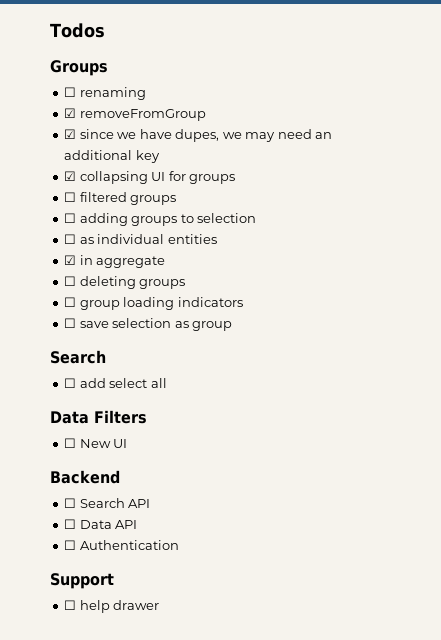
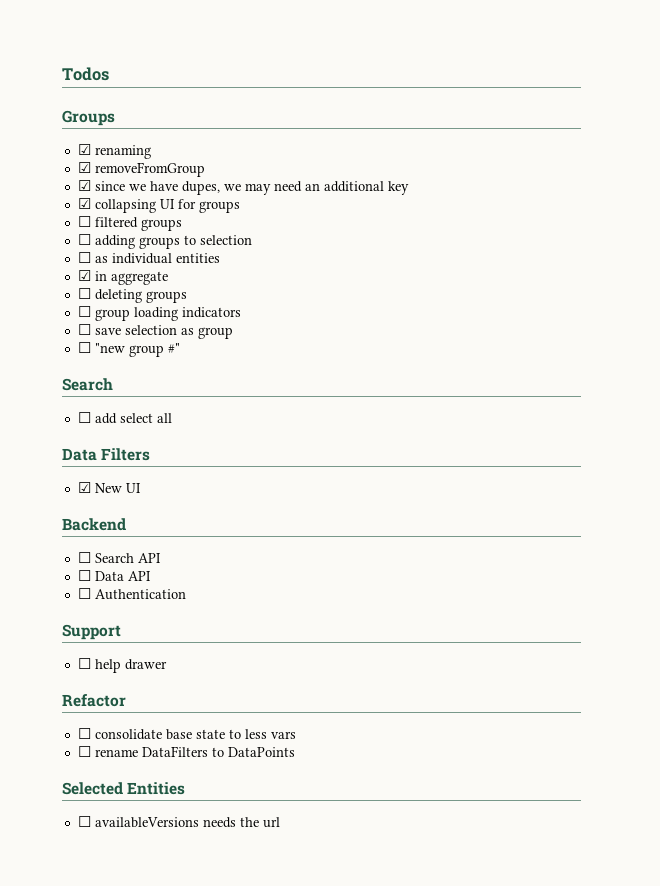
- ☐ renaming
+ ☑ renaming
+ ☐ "new group #"
- ☐ New UI
+ ☑ New UI
+ Refactor
+ ☐ consolidate base state to less vars
+ ☐ rename DataFilters to DataPoints
+ Selected Entities
+ ☐ availableVersions needs the url

